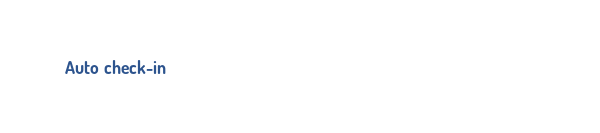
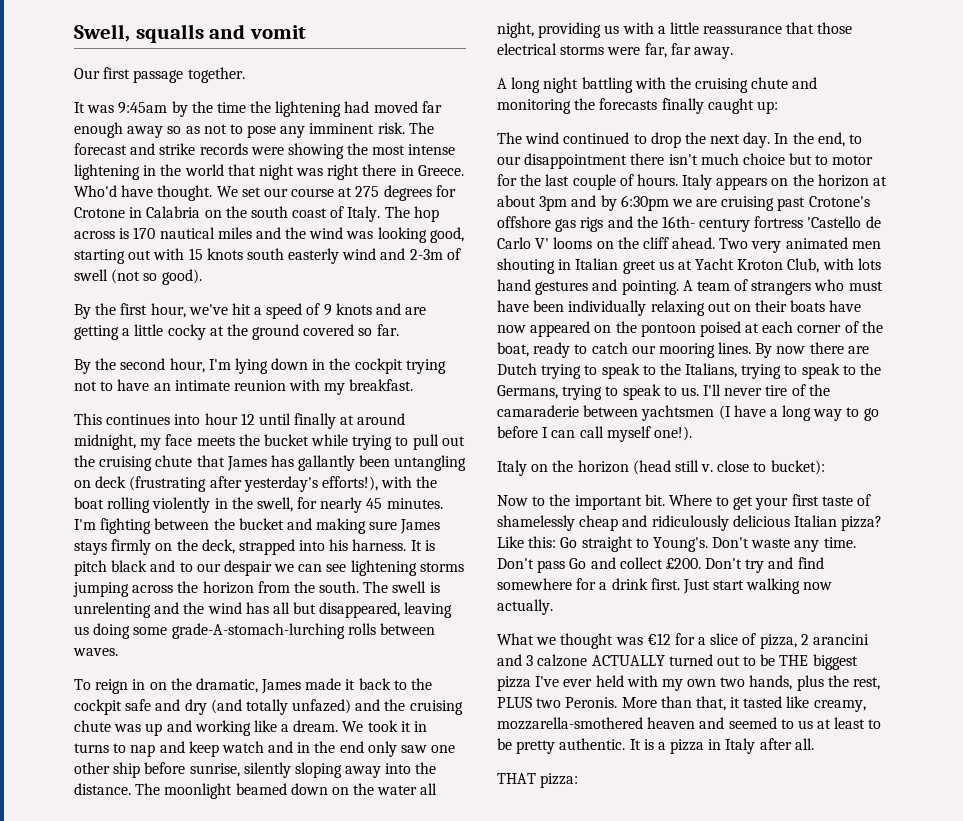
- Auto check-in
+ Swell, squalls and vomit
+ Our first passage together.
+ It was 9:45am by the time the lightening had moved far enough away so as not to pose any imminent risk. The forecast and strike records were showing the most intense lightening in the world that night was right there in Greece. Who'd have thought. We set our course at 275 degrees for Crotone in Calabria on the south coast of Italy. The hop across is 170 nautical miles and the wind was looking good, starting out with 15 knots south easterly wind and 2-3m of swell (not so good).
+ By the first hour, we've hit a speed of 9 knots and are getting a little cocky at the ground covered so far.
+ By the second hour, I'm lying down in the cockpit trying not to have an intimate reunion with my breakfast.
+ This continues into hour 12 until finally at around midnight, my face meets the bucket while trying to pull out the cruising chute that James has gallantly been untangling on deck (frustrating after yesterday's efforts!), with the boat rolling violently in the swell, for nearly 45 minutes. I'm fighting between the bucket and making sure James stays firmly on the deck, strapped into his harness. It is pitch black and to our despair we can see lightening storms jumping across the horizon from the south. The swell is unrelenting and the wind has all but disappeared, leaving us doing some grade-A-stomach-lurching rolls between waves.
+ To reign in on the dramatic, James made it back to the cockpit safe and dry (and totally unfazed) and the cruising chute was up and working like a dream. We took it in turns to nap and keep watch and in the end only saw one other ship before sunrise, silently sloping away into the distance. The moonlight beamed down on the water all night, providing us with a little reassurance that those electrical storms were far, far away.
+ A long night battling with the cruising chute and monitoring the forecasts finally caught up:
+ The wind continued to drop the next day. In the end, to our disappointment there isn't much choice but to motor for the last couple of hours. Italy appears on the horizon at about 3pm and by 6:30pm we are cruising past Crotone's offshore gas rigs and the 16th- century fortress 'Castello de Carlo V' looms on the cliff ahead. Two very animated men shouting in Italian greet us at Yacht Kroton Club, with lots hand gestures and pointing. A team of strangers who must have been individually relaxing out on their boats have now appeared on the pontoon poised at each corner of the boat, ready to catch our mooring lines. By now there are Dutch trying to speak to the Italians, trying to speak to the Germans, trying to speak to us. I'll never tire of the camaraderie between yachtsmen (I have a long way to go before I can call myself one!).
+ Italy on the horizon (head still v. close to bucket):
+ Now to the important bit. Where to get your first taste of shamelessly cheap and ridiculously delicious Italian pizza? Like this: Go straight to Young's. Don't waste any time. Don't pass Go and collect £200. Don't try and find somewhere for a drink first. Just start walking now actually.
+ What we thought was €12 for a slice of pizza, 2 arancini and 3 calzone ACTUALLY turned out to be THE biggest pizza I've ever held with my own two hands, plus the rest, PLUS two Peronis. More than that, it tasted like creamy, mozzarella-smothered heaven and seemed to us at least to be pretty authentic. It is a pizza in Italy after all.
+ THAT pizza:

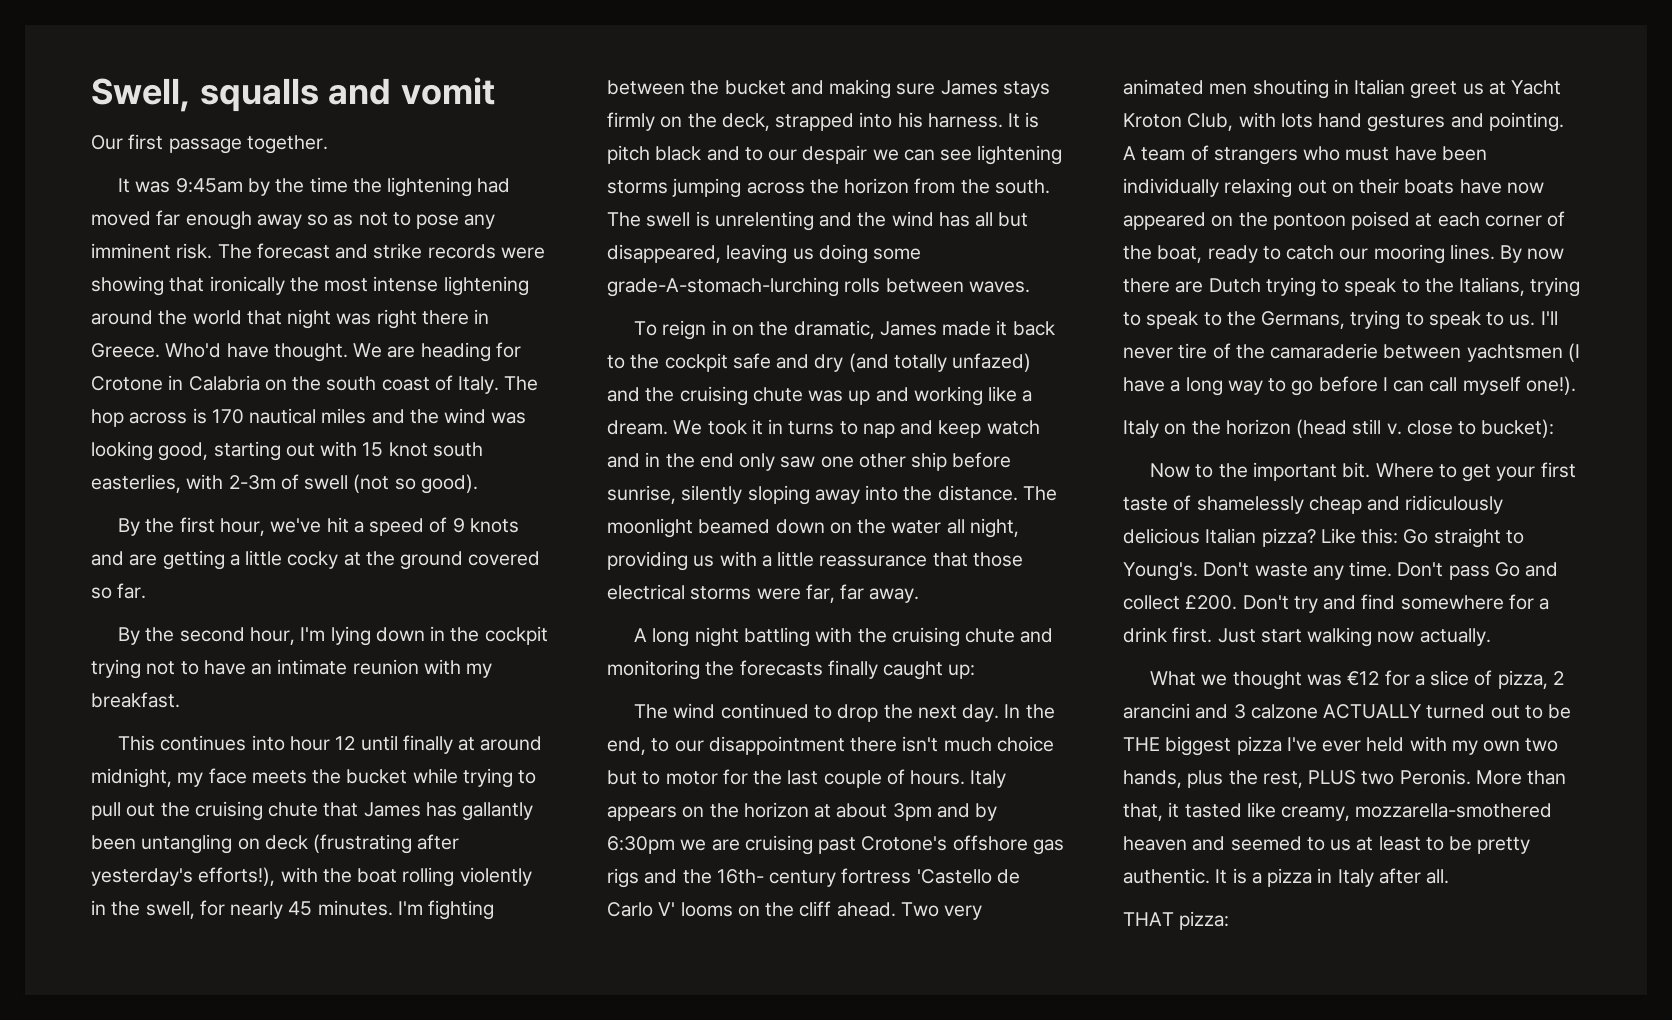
- The forecast and strike records were showing the most intense lightening in the world that night was right there in Greece.
+ The forecast and strike records were showing that ironically the most intense lightening around the world that night was right there in Greece.
- We set our course at 275 degrees for Crotone in Calabria on the south coast of Italy.
+ We are heading for Crotone in Calabria on the south coast of Italy.
- The hop across is 170 nautical miles and the wind was looking good, starting out with 15 knots south easterly wind and 2-3m of swell (not so good).
+ The hop across is 170 nautical miles and the wind was looking good, starting out with 15 knot south easterlies, with 2-3m of swell (not so good).

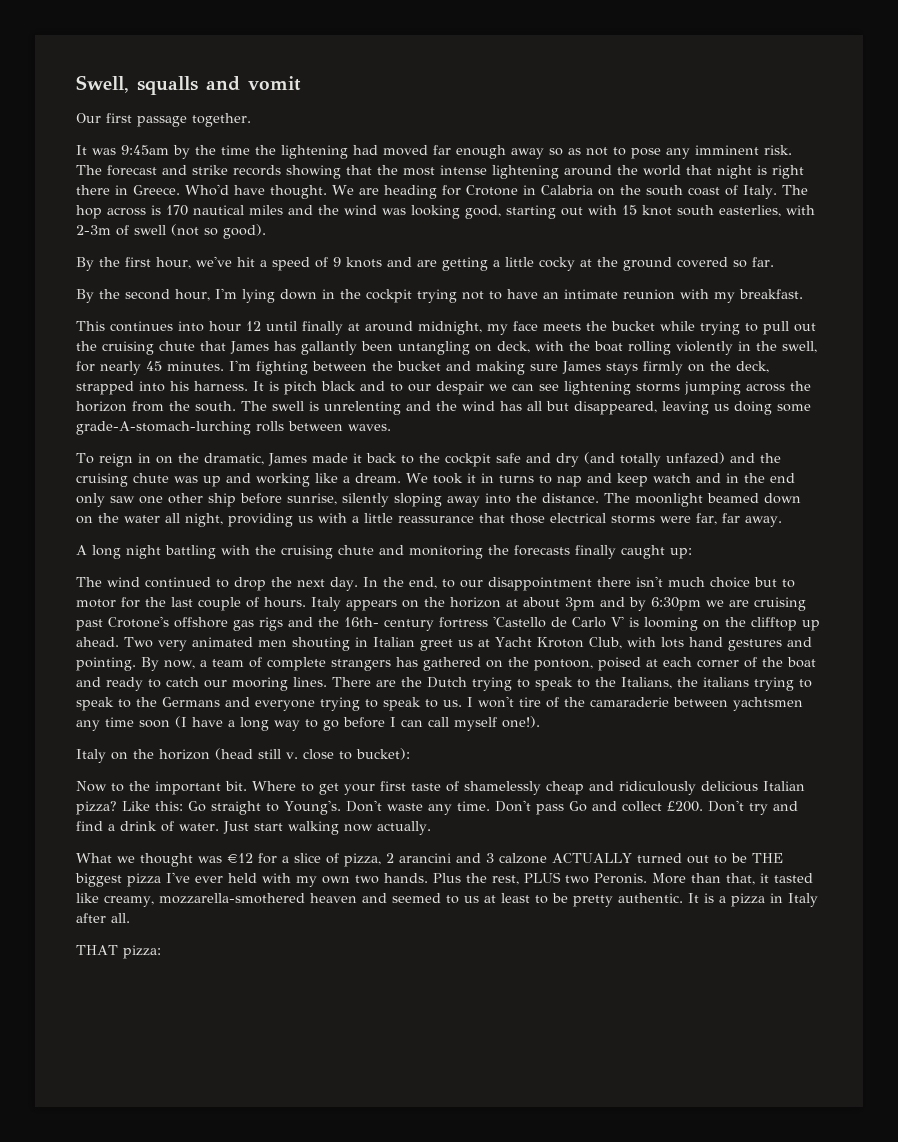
- The forecast and strike records were showing that ironically the most intense lightening around the world that night was right there in Greece.
+ The forecast and strike records showing that the most intense lightening around the world that night is right there in Greece.
- This continues into hour 12 until finally at around midnight, my face meets the bucket while trying to pull out the cruising chute that James has gallantly been untangling on deck (frustrating after yesterday's efforts!), with the boat rolling violently in the swell, for nearly 45 minutes.
+ This continues into hour 12 until finally at around midnight, my face meets the bucket while trying to pull out the cruising chute that James has gallantly been untangling on deck, with the boat rolling violently in the swell, for nearly 45 minutes.
- Italy appears on the horizon at about 3pm and by 6:30pm we are cruising past Crotone's offshore gas rigs and the 16th- century fortress 'Castello de Carlo V' looms on the cliff ahead.
+ Italy appears on the horizon at about 3pm and by 6:30pm we are cruising past Crotone's offshore gas rigs and the 16th- century fortress 'Castello de Carlo V' is looming on the clifftop up ahead.
- A team of strangers who must have been individually relaxing out on their boats have now appeared on the pontoon poised at each corner of the boat, ready to catch our mooring lines.
+ By now, a team of complete strangers has gathered on the pontoon, poised at each corner of the boat and ready to catch our mooring lines.
- By now there are Dutch trying to speak to the Italians, trying to speak to the Germans, trying to speak to us.
+ There are the Dutch trying to speak to the Italians, the italians trying to speak to the Germans and everyone trying to speak to us.
- I'll never tire of the camaraderie between yachtsmen (I have a long way to go before I can call myself one!).
+ I won't tire of the camaraderie between yachtsmen any time soon (I have a long way to go before I can call myself one!).
- Don't try and find somewhere for a drink first.
+ Don't try and find a drink of water.
- What we thought was €12 for a slice of pizza, 2 arancini and 3 calzone ACTUALLY turned out to be THE biggest pizza I've ever held with my own two hands, plus the rest, PLUS two Peronis.
+ What we thought was €12 for a slice of pizza, 2 arancini and 3 calzone ACTUALLY turned out to be THE biggest pizza I've ever held with my own two hands. Plus the rest, PLUS two Peronis.

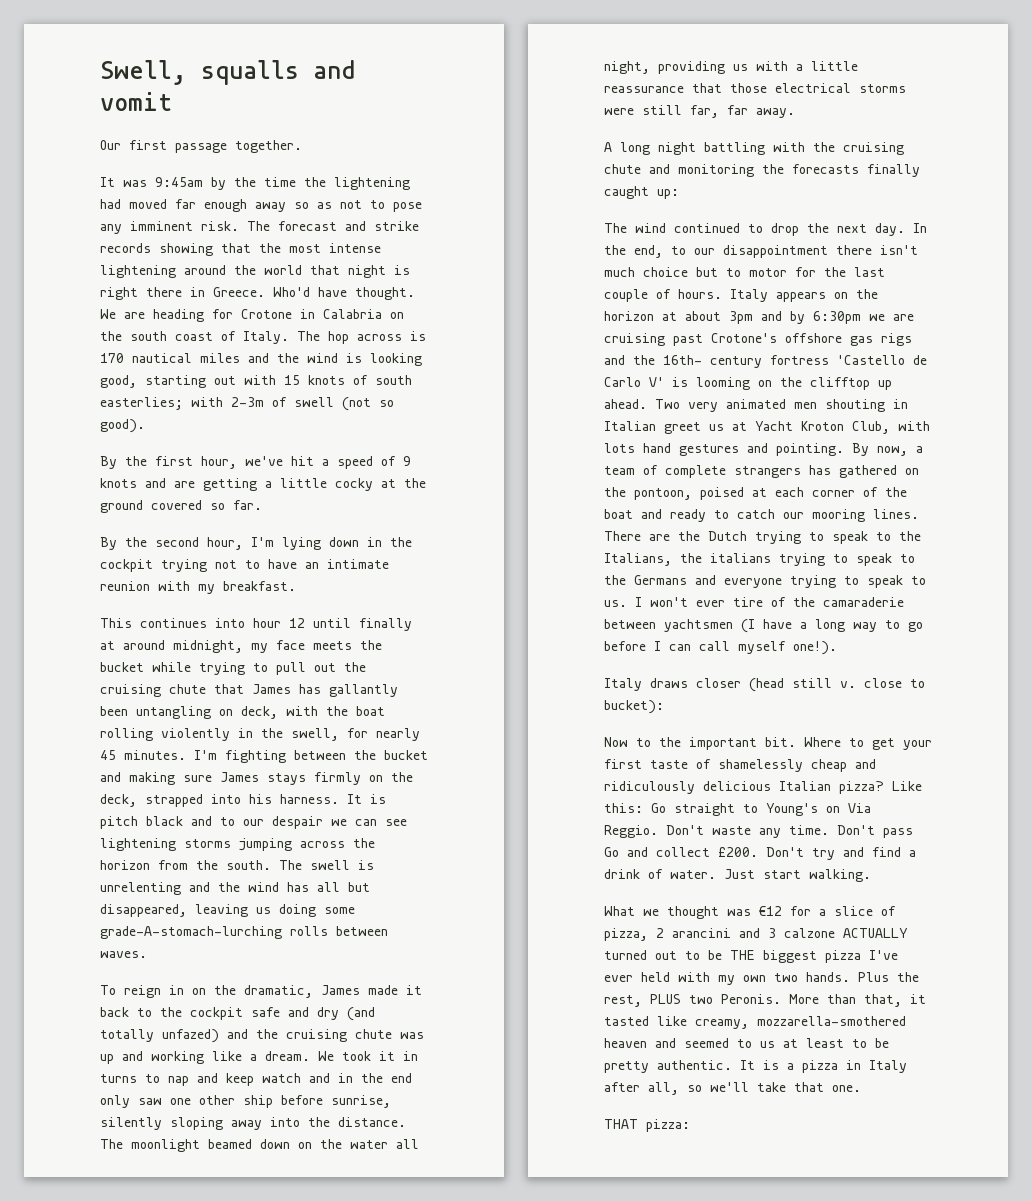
- The hop across is 170 nautical miles and the wind was looking good, starting out with 15 knot south easterlies, with 2-3m of swell (not so good).
+ The hop across is 170 nautical miles and the wind is looking good, starting out with 15 knots of south easterlies; with 2-3m of swell (not so good).
- The moonlight beamed down on the water all night, providing us with a little reassurance that those electrical storms were far, far away.
+ The moonlight beamed down on the water all night, providing us with a little reassurance that those electrical storms were still far, far away.
- I won't tire of the camaraderie between yachtsmen any time soon (I have a long way to go before I can call myself one!).
+ I won't ever tire of the camaraderie between yachtsmen (I have a long way to go before I can call myself one!).
- Italy on the horizon (head still v. close to bucket):
+ Italy draws closer (head still v. close to bucket):
- Like this: Go straight to Young's.
+ Like this: Go straight to Young's on Via Reggio.
- Just start walking now actually.
+ Just start walking.
- It is a pizza in Italy after all.
+ It is a pizza in Italy after all, so we'll take that one.

